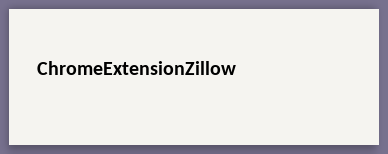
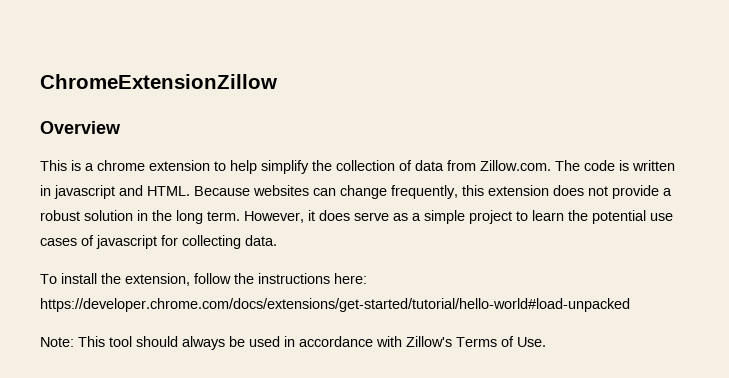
+ Overview
+ This is a chrome extension to help simplify the collection of data from Zillow.com. The code is written in javascript and HTML. Because websites can change frequently, this extension does not provide a robust solution in the long term. However, it does serve as a simple project to learn the potential use cases of javascript for collecting data.
+ To install the extension, follow the instructions here: https://developer.chrome.com/docs/extensions/get-started/tutorial/hello-world#load-unpacked
+ Note: This tool should always be used in accordance with Zillow's Terms of Use.

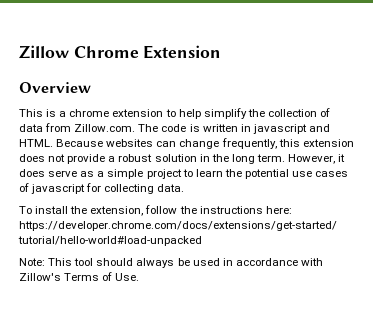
- ChromeExtensionZillow
+ Zillow Chrome Extension

